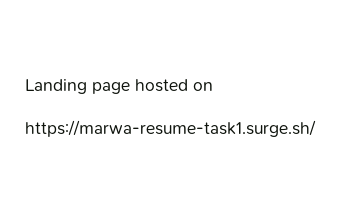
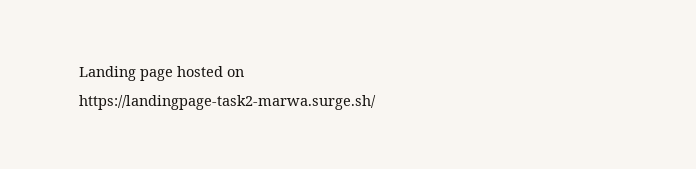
- https://marwa-resume-task1.surge.sh/
+ https://landingpage-task2-marwa.surge.sh/

